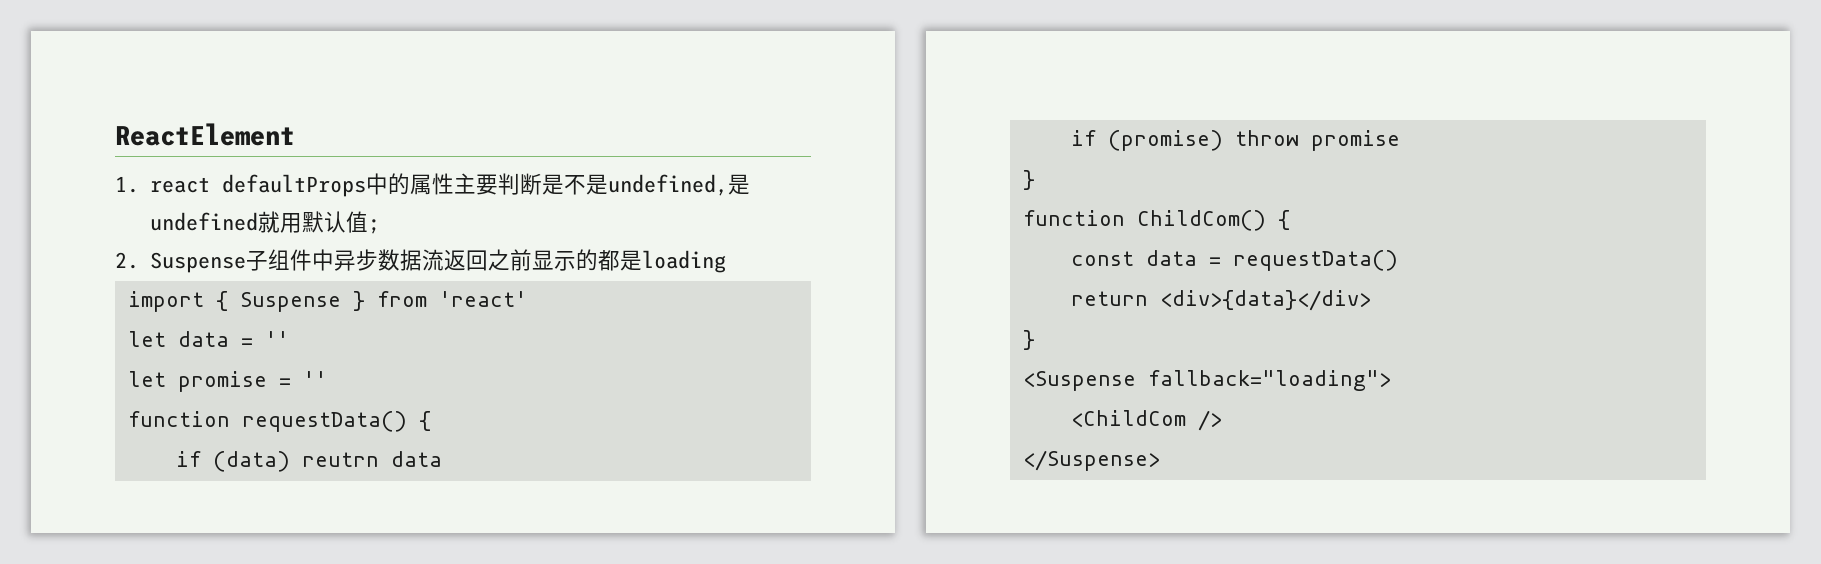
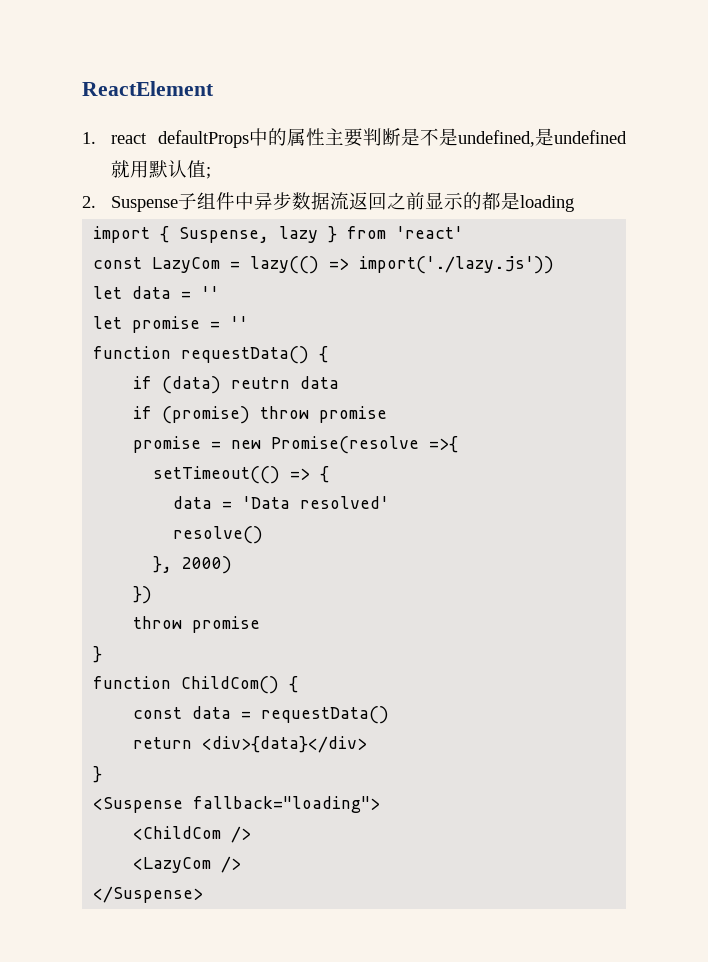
- import { Suspense } from 'react'
+ import { Suspense, lazy } from 'react'
+ const LazyCom = lazy(() => import('./lazy.js'))
+ promise = new Promise(resolve =>{
+ setTimeout(() => {
+ data = 'Data resolved'
+ resolve()
+ }, 2000)
+ })
+ throw promise
+ <LazyCom />

